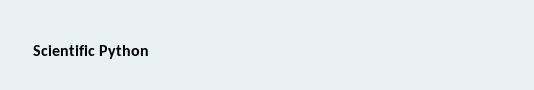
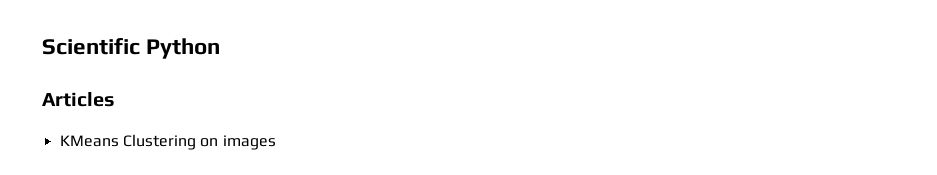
+ Articles
+ KMeans Clustering on images

